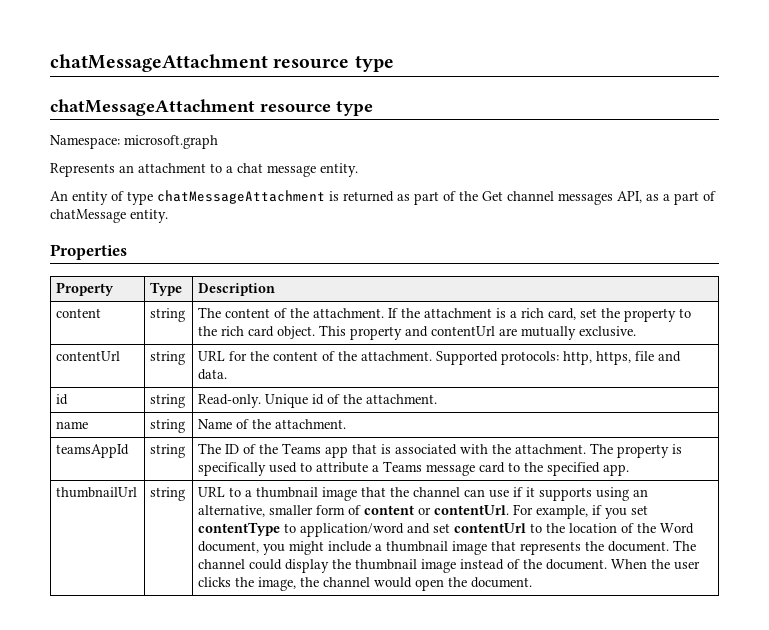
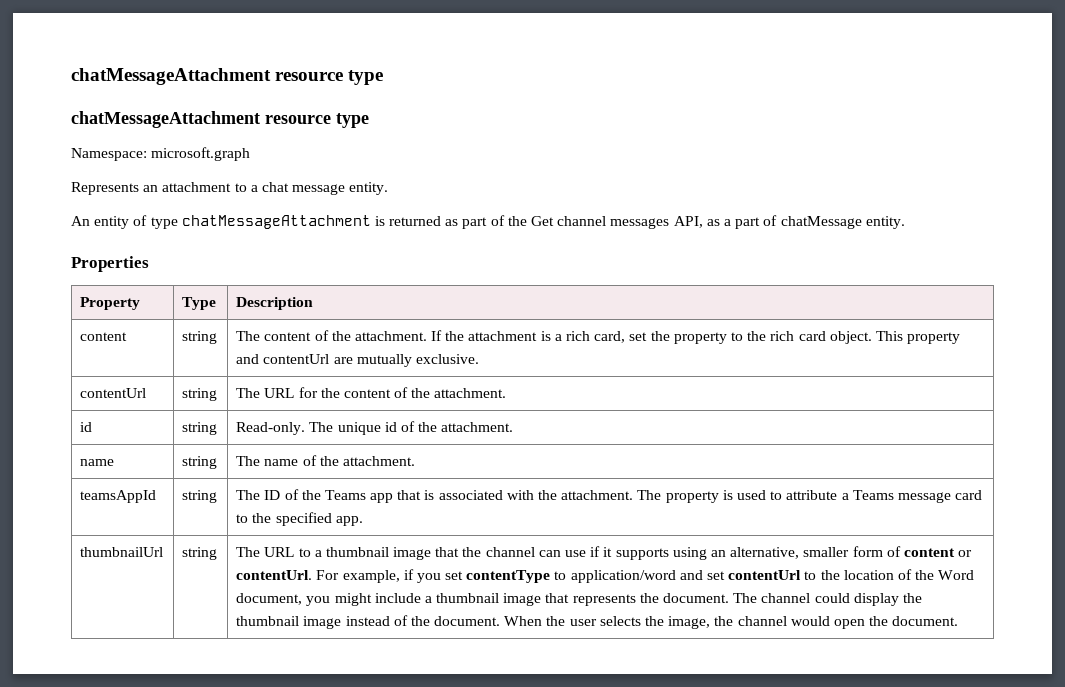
- contentUrl | string | URL for the content of the attachment. Supported protocols: http, https, file and data.
+ contentUrl | string | The URL for the content of the attachment.
- id | string | Read-only. Unique id of the attachment.
+ id | string | Read-only. The unique id of the attachment.
- name | string | Name of the attachment.
+ name | string | The name of the attachment.
- teamsAppId | string | The ID of the Teams app that is associated with the attachment. The property is specifically used to attribute a Teams message card to the specified app.
+ teamsAppId | string | The ID of the Teams app that is associated with the attachment. The property is used to attribute a Teams message card to the specified app.
- URL to a thumbnail image that the channel can use if it supports using an alternative, smaller form of content or contentUrl.
+ The URL to a thumbnail image that the channel can use if it supports using an alternative, smaller form of content or contentUrl.
- When the user clicks the image, the channel would open the document.
+ When the user selects the image, the channel would open the document.

